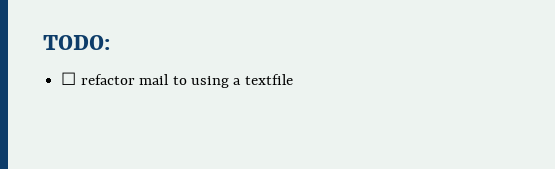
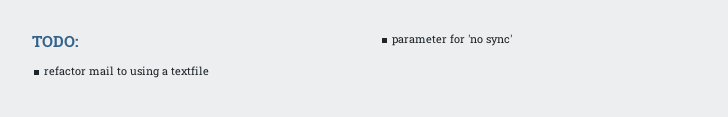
- ☐ refactor mail to using a textfile
+ refactor mail to using a textfile
+ parameter for 'no sync'

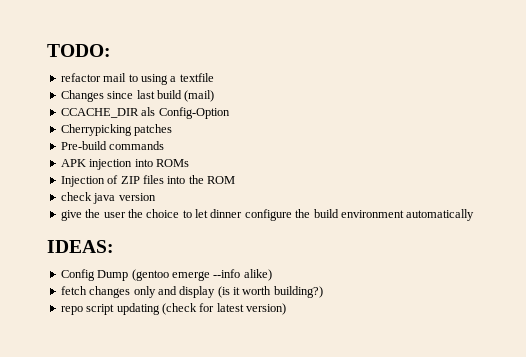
- parameter for 'no sync'
+ Changes since last build (mail)
+ CCACHE_DIR als Config-Option
+ Cherrypicking patches
+ Pre-build commands
+ APK injection into ROMs
+ Injection of ZIP files into the ROM
+ check java version
+ give the user the choice to let dinner configure the build environment automatically
+ IDEAS:
+ Config Dump (gentoo emerge --info alike)
+ fetch changes only and display (is it worth building?)
+ repo script updating (check for latest version)

